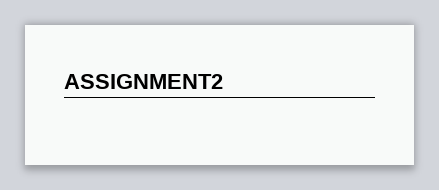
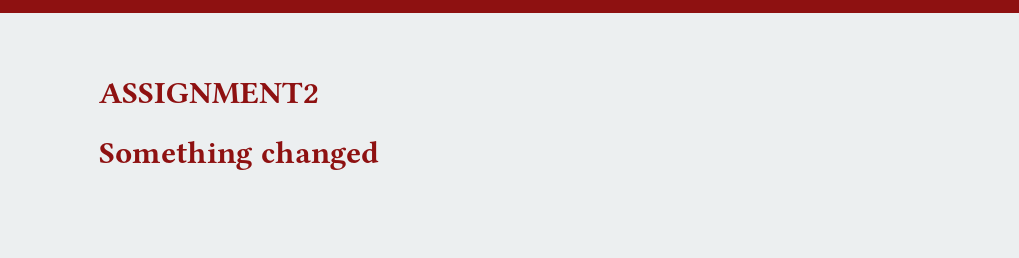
+ Something changed

